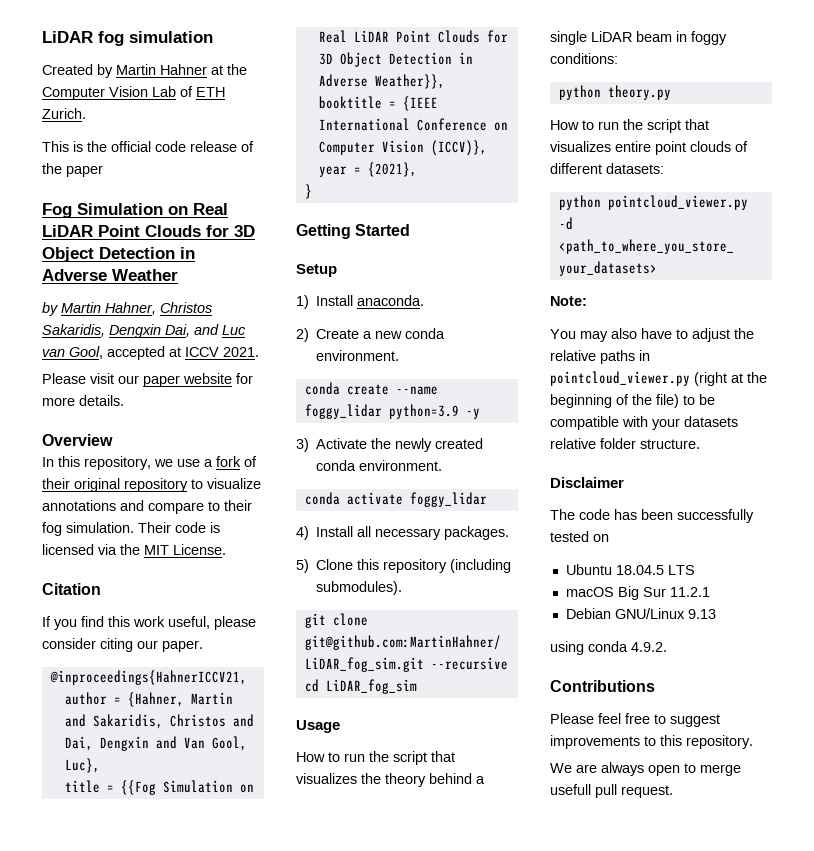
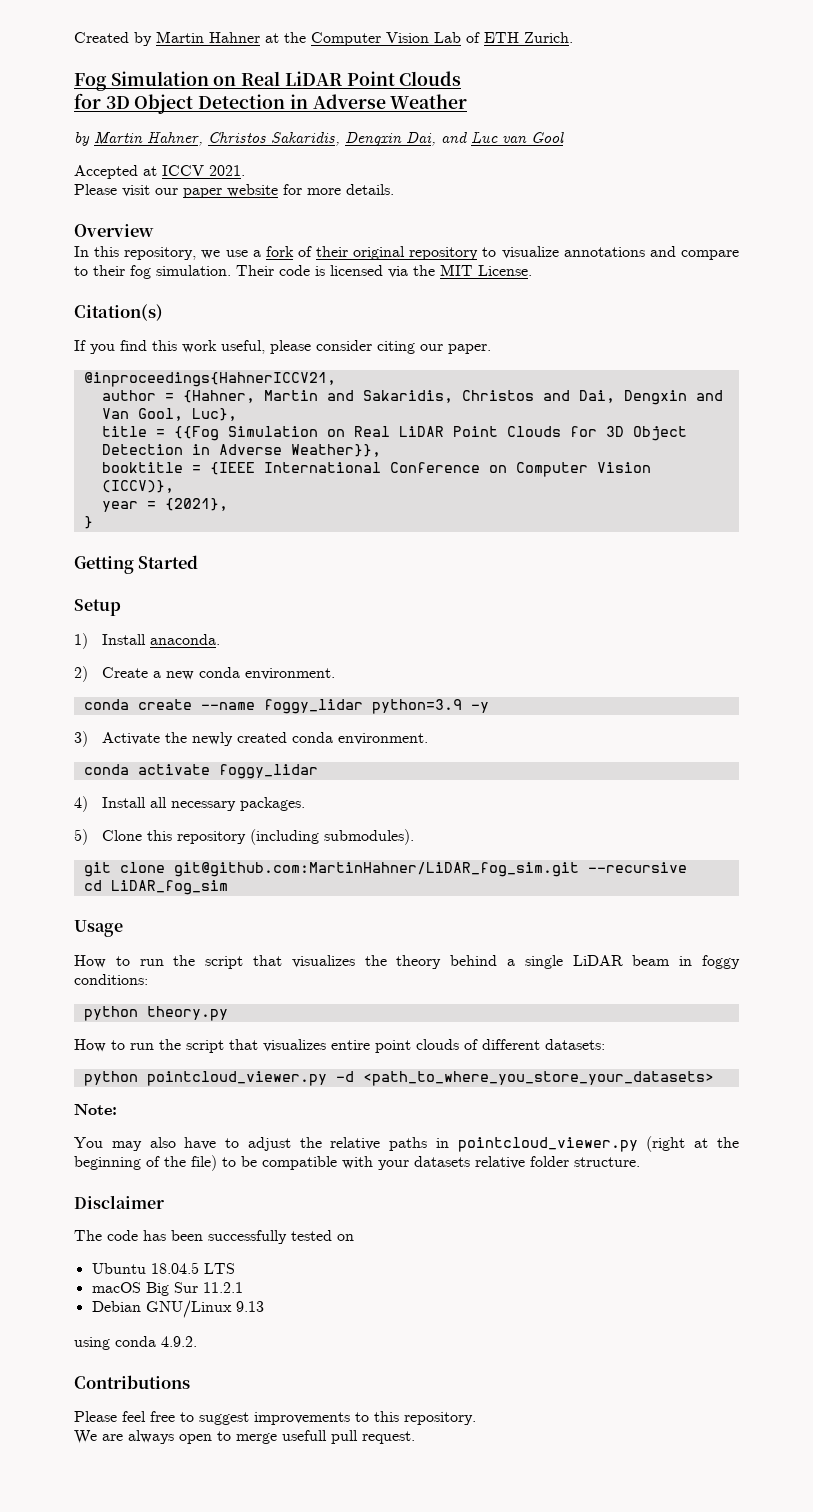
- LiDAR fog simulation
- This is the official code release of the paper
- Fog Simulation on Real LiDAR Point Clouds for 3D Object Detection in Adverse Weather
+ Fog Simulation on Real LiDAR Point Clouds
+ for 3D Object Detection in Adverse Weather
- by Martin Hahner, Christos Sakaridis, Dengxin Dai, and Luc van Gool, accepted at ICCV 2021.
+ by Martin Hahner, Christos Sakaridis, Dengxin Dai, and Luc van Gool
+ Accepted at ICCV 2021.
- Citation
+ Citation(s)

